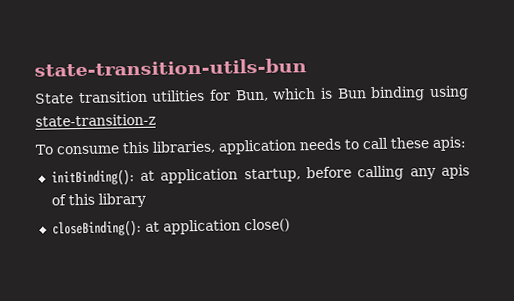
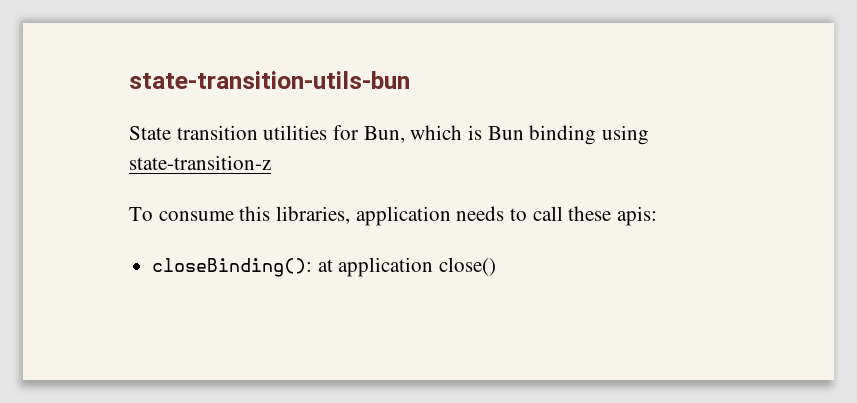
- initBinding(): at application startup, before calling any apis of this library

